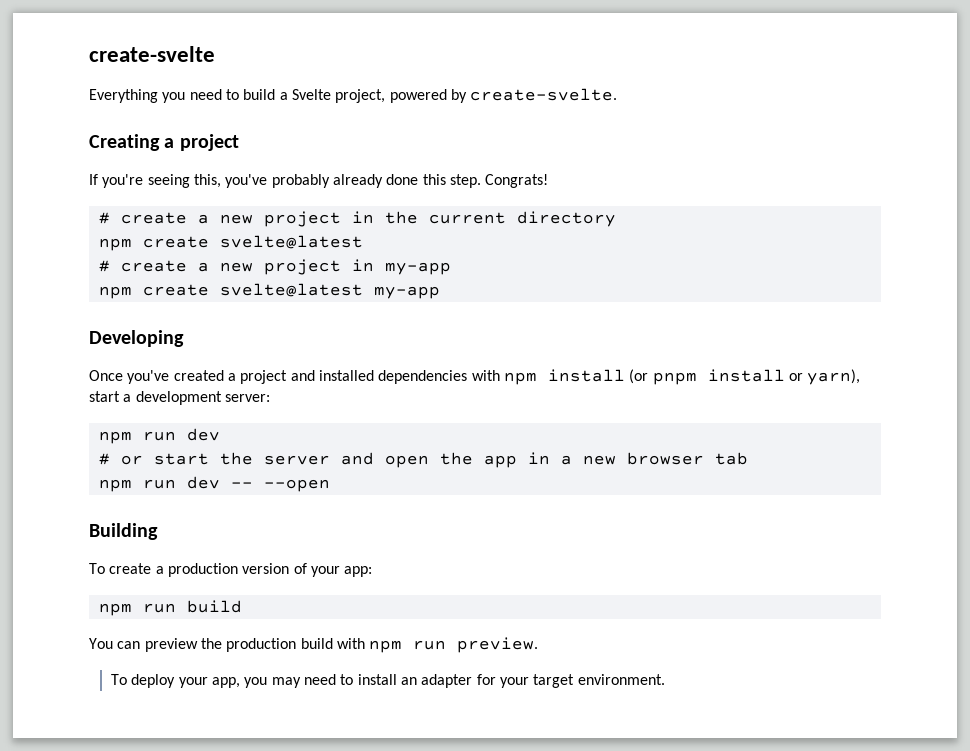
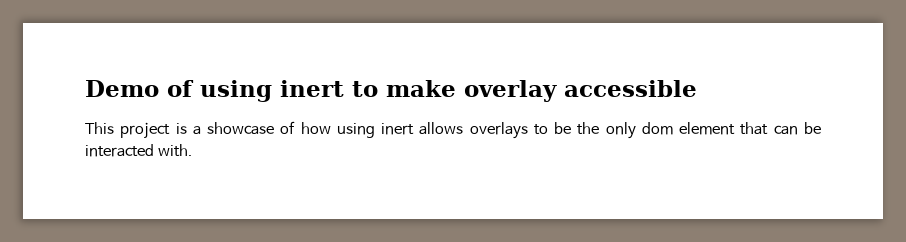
- create-svelte
- Everything you need to build a Svelte project, powered by create-svelte.
- Creating a project
- If you're seeing this, you've probably already done this step. Congrats!
- # create a new project in the current directory
- npm create svelte@latest
- # create a new project in my-app
- npm create svelte@latest my-app
- Developing
- Once you've created a project and installed dependencies with npm install (or pnpm install or yarn), start a development server:
- npm run dev
- # or start the server and open the app in a new browser tab
- npm run dev -- --open
- Building
- To create a production version of your app:
- npm run build
- You can preview the production build with npm run preview.
- To deploy your app, you may need to install an adapter for your target environment.
+ Demo of using inert to make overlay accessible
+ This project is a showcase of how using inert allows overlays to be the only dom element that can be interacted with.

